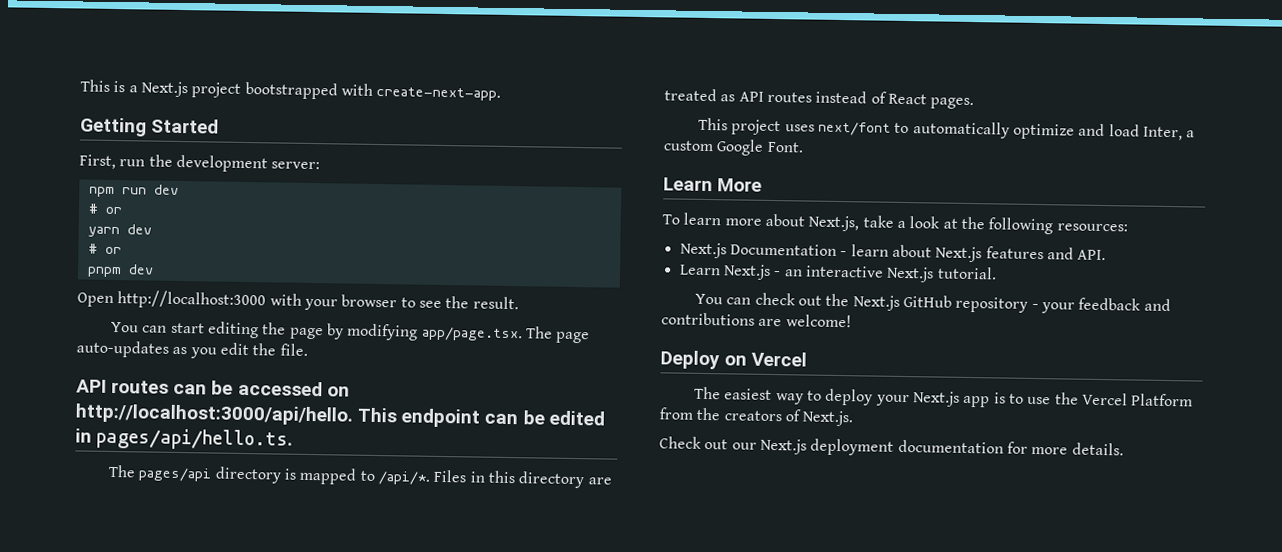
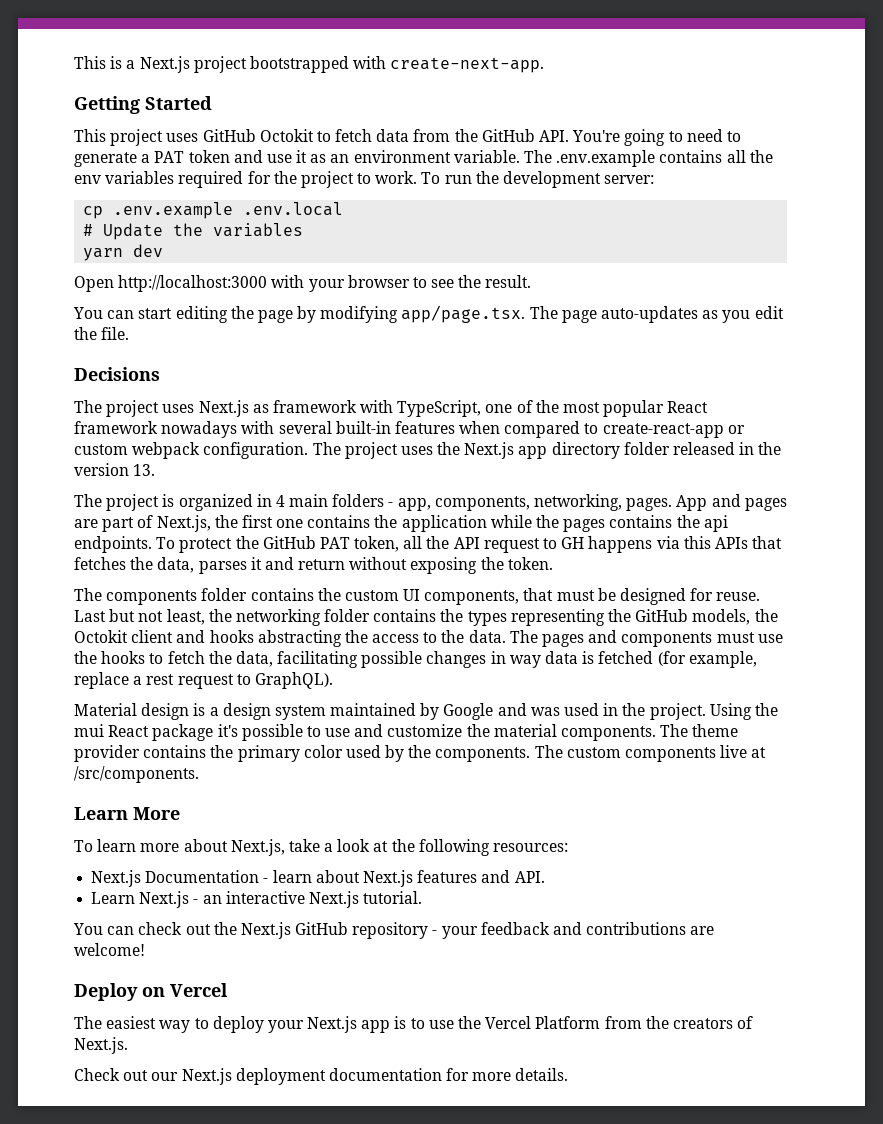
- First, run the development server:
- npm run dev
- # or
+ This project uses GitHub Octokit to fetch data from the GitHub API. You're going to need to generate a PAT token and use it as an environment variable. The .env.example contains all the env variables required for the project to work. To run the development server:
+ cp .env.example .env.local
+ # Update the variables
  yarn dev
- # or
- pnpm dev
- API routes can be accessed on http://localhost:3000/api/hello. This endpoint can be edited in pages/api/hello.ts.
- The pages/api directory is mapped to /api/*. Files in this directory are treated as API routes instead of React pages.
- This project uses next/font to automatically optimize and load Inter, a custom Google Font.
+ Decisions
+ The project uses Next.js as framework with TypeScript, one of the most popular React framework nowadays with several built-in features when compared to create-react-app or custom webpack configuration. The project uses the Next.js app directory folder released in the version 13.
+ The project is organized in 4 main folders - app, components, networking, pages. App and pages are part of Next.js, the first one contains the application while the pages contains the api endpoints. To protect the GitHub PAT token, all the API request to GH happens via this APIs that fetches the data, parses it and return without exposing the token.
+ The components folder contains the custom UI components, that must be designed for reuse. Last but not least, the networking folder contains the types representing the GitHub models, the Octokit client and hooks abstracting the access to the data. The pages and components must use the hooks to fetch the data, facilitating possible changes in way data is fetched (for example, replace a rest request to GraphQL).
+ Material design is a design system maintained by Google and was used in the project. Using the mui React package it's possible to use and customize the material components. The theme provider contains the primary color used by the components. The custom components live at /src/components.

